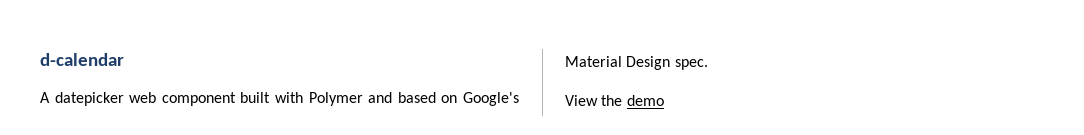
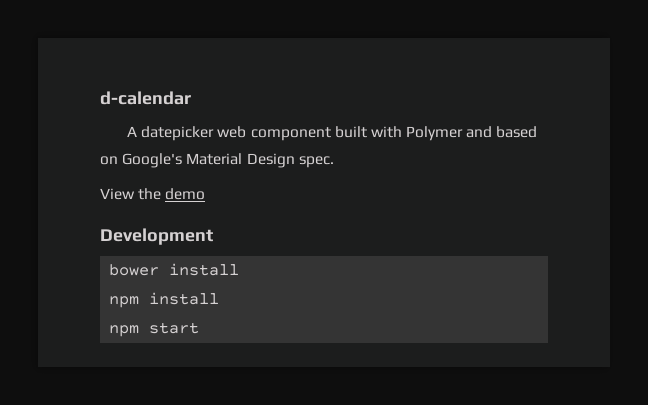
+ Development
+ bower install
+ npm install
+ npm start

